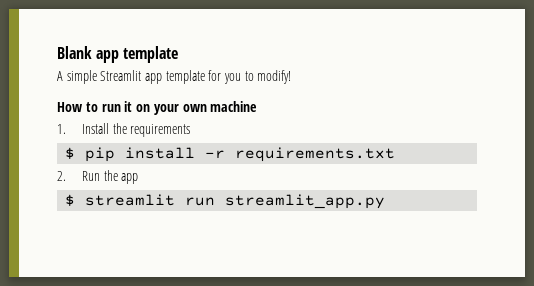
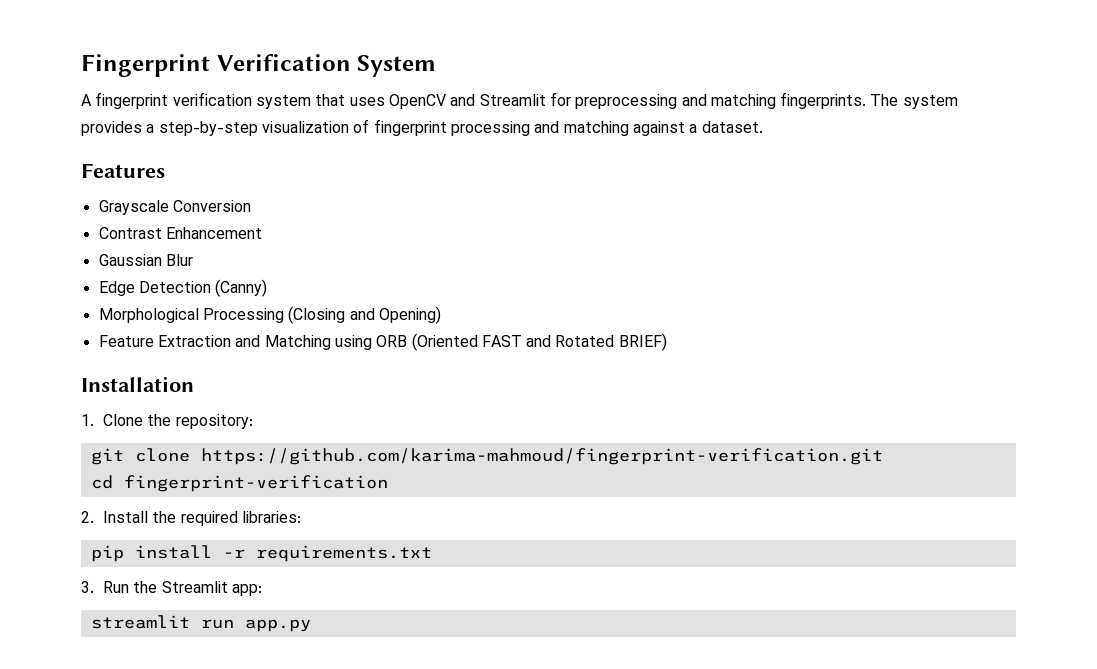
- Blank app template
- A simple Streamlit app template for you to modify!
- How to run it on your own machine
- 1. Install the requirements
- $ pip install -r requirements.txt
+ Fingerprint Verification System
+ A fingerprint verification system that uses OpenCV and Streamlit for preprocessing and matching fingerprints. The system provides a step-by-step visualization of fingerprint processing and matching against a dataset.
+ Features
+ Grayscale Conversion
+ Contrast Enhancement
+ Gaussian Blur
+ Edge Detection (Canny)
+ Morphological Processing (Closing and Opening)
+ Feature Extraction and Matching using ORB (Oriented FAST and Rotated BRIEF)
+ Installation
+ 1. Clone the repository:
+ git clone https://github.com/karima-mahmoud/fingerprint-verification.git
+ cd fingerprint-verification
+ 2. Install the required libraries:
+ pip install -r requirements.txt
- 2. Run the app
- $ streamlit run streamlit_app.py
+ 3. Run the Streamlit app:
+ streamlit run app.py

